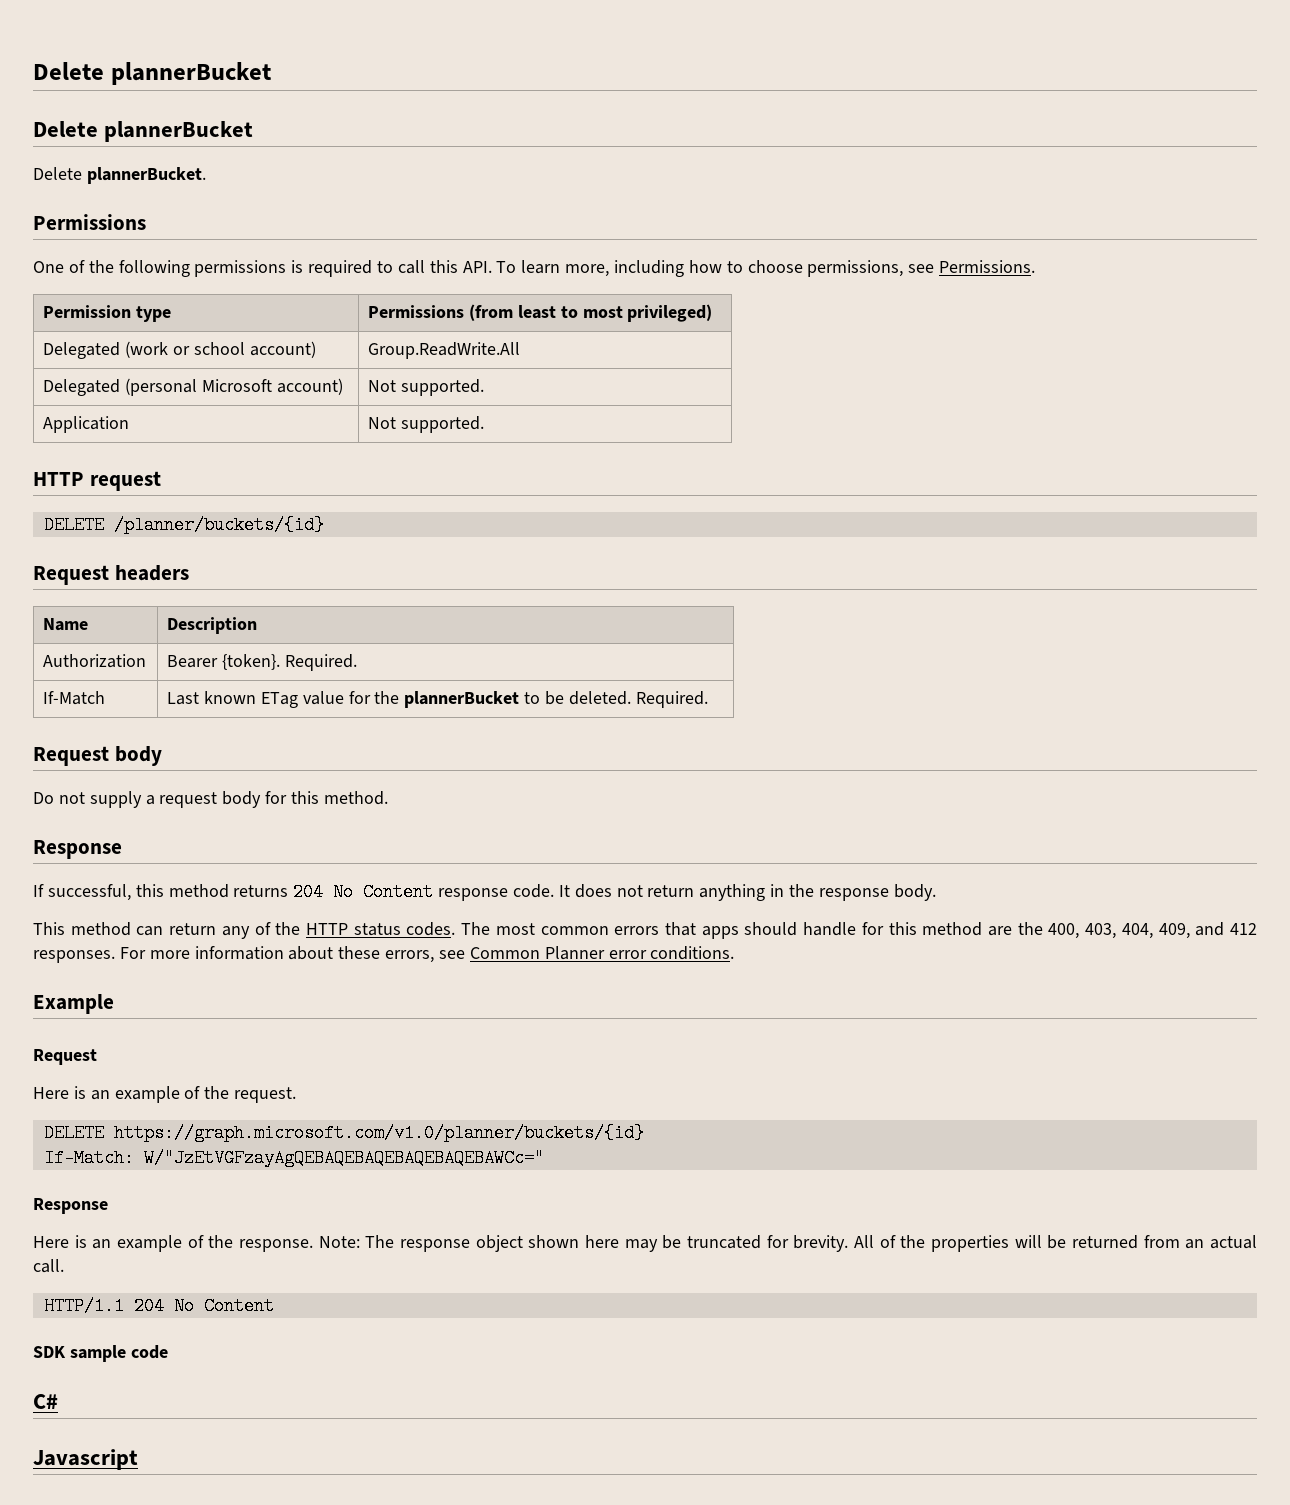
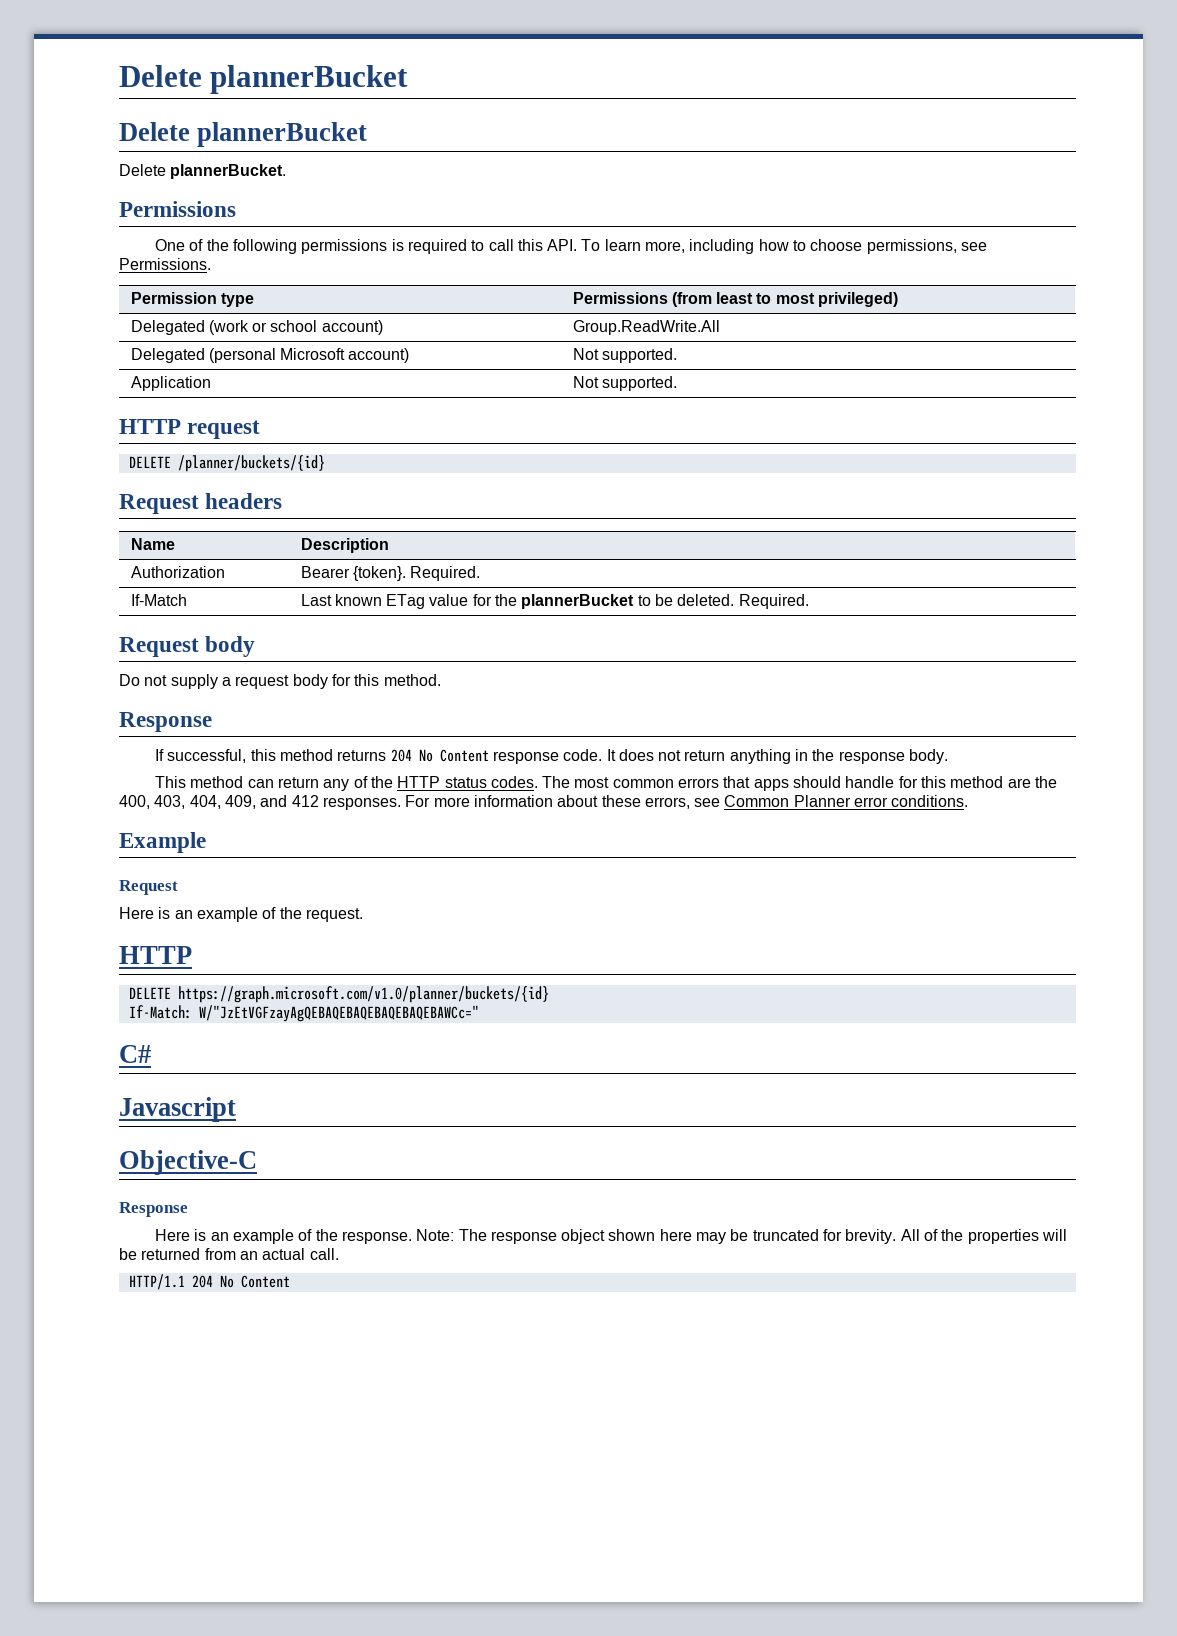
  Here is an example of the request.
+ HTTP
+ C#
+ Javascript
+ Objective-C
- SDK sample code
- C#
- Javascript

